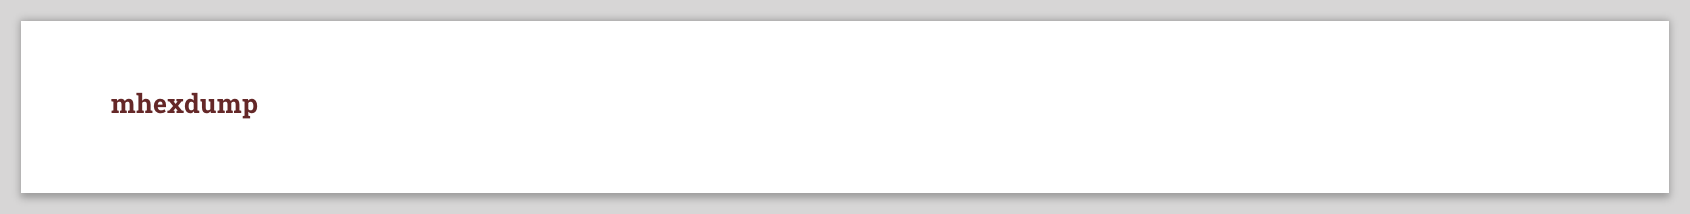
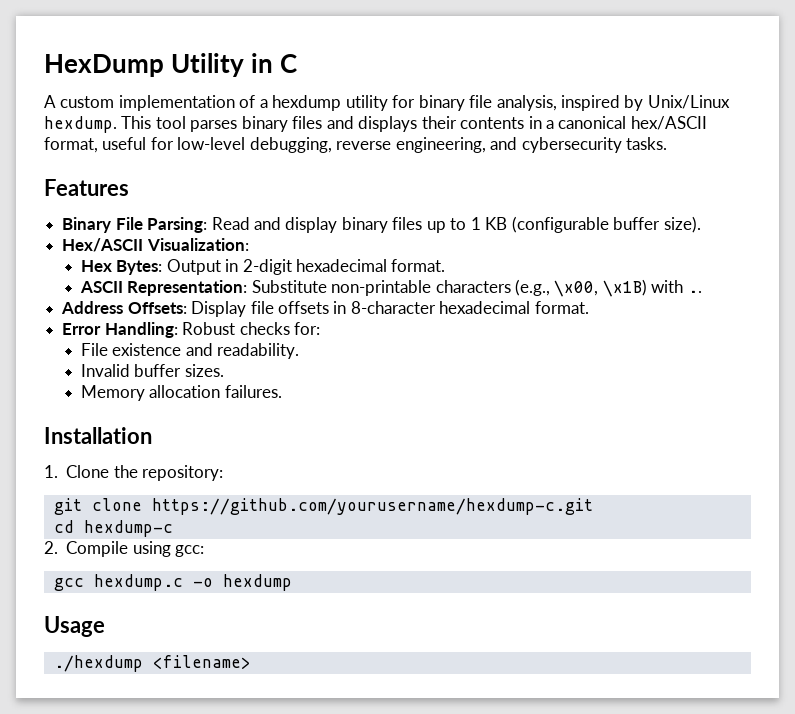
- mhexdump
+ HexDump Utility in C
+ A custom implementation of a hexdump utility for binary file analysis, inspired by Unix/Linux hexdump. This tool parses binary files and displays their contents in a canonical hex/ASCII format, useful for low-level debugging, reverse engineering, and cybersecurity tasks.
+ Features
+ Binary File Parsing: Read and display binary files up to 1 KB (configurable buffer size).
+ Hex/ASCII Visualization:
+ Hex Bytes: Output in 2-digit hexadecimal format.
+ ASCII Representation: Substitute non-printable characters (e.g., \x00, \x1B) with ..
+ Address Offsets: Display file offsets in 8-character hexadecimal format.
+ Error Handling: Robust checks for:
+ File existence and readability.
+ Invalid buffer sizes.
+ Memory allocation failures.
+ Installation
+ 1. Clone the repository:
+ git clone https://github.com/yourusername/hexdump-c.git
+ cd hexdump-c
+ 2. Compile using gcc:
+ gcc hexdump.c -o hexdump
+ Usage
+ ./hexdump <filename>

